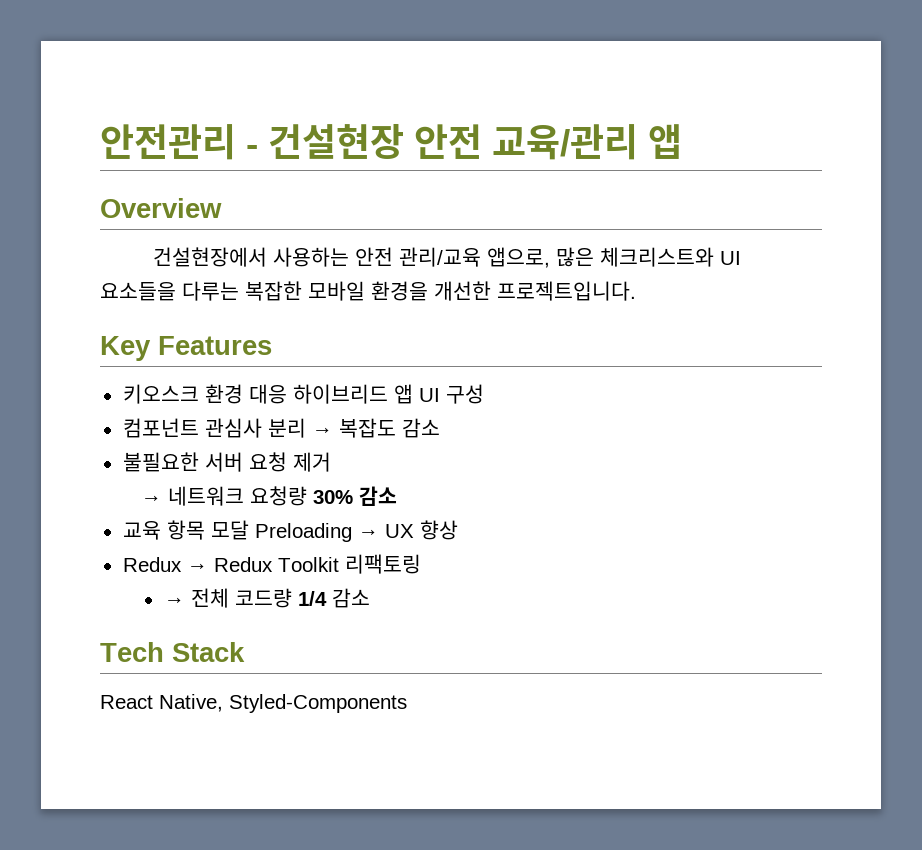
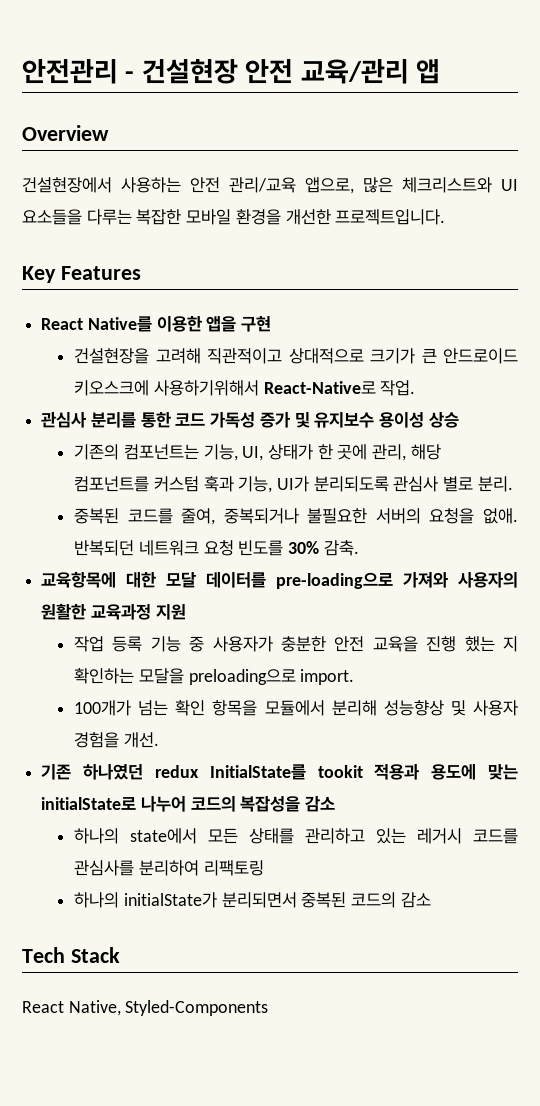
- 키오스크 환경 대응 하이브리드 앱 UI 구성
- 컴포넌트 관심사 분리 → 복잡도 감소
- 불필요한 서버 요청 제거
- → 네트워크 요청량 30% 감소
- 교육 항목 모달 Preloading → UX 향상
- Redux → Redux Toolkit 리팩토링
- → 전체 코드량 1/4 감소
+ React Native를 이용한 앱을 구현
+ 건설현장을 고려해 직관적이고 상대적으로 크기가 큰 안드로이드 키오스크에 사용하기위해서 React-Native로 작업.
+ 관심사 분리를 통한 코드 가독성 증가 및 유지보수 용이성 상승
+ 기존의 컴포넌트는 기능, UI, 상태가 한 곳에 관리, 해당 컴포넌트를 커스텀 훅과 기능, UI가 분리되도록 관심사 별로 분리.
+ 중복된 코드를 줄여, 중복되거나 불필요한 서버의 요청을 없애. 반복되던 네트워크 요청 빈도를 30% 감축.
+ 교육항목에 대한 모달 데이터를 pre-loading으로 가져와 사용자의 원활한 교육과정 지원
+ 작업 등록 기능 중 사용자가 충분한 안전 교육을 진행 했는 지 확인하는 모달을 preloading으로 import.
+ 100개가 넘는 확인 항목을 모듈에서 분리해 성능향상 및 사용자 경험을 개선.
+ 기존 하나였던 redux InitialState를 tookit 적용과 용도에 맞는 initialState로 나누어 코드의 복잡성을 감소
+ 하나의 state에서 모든 상태를 관리하고 있는 레거시 코드를 관심사를 분리하여 리팩토링
+ 하나의 initialState가 분리되면서 중복된 코드의 감소

